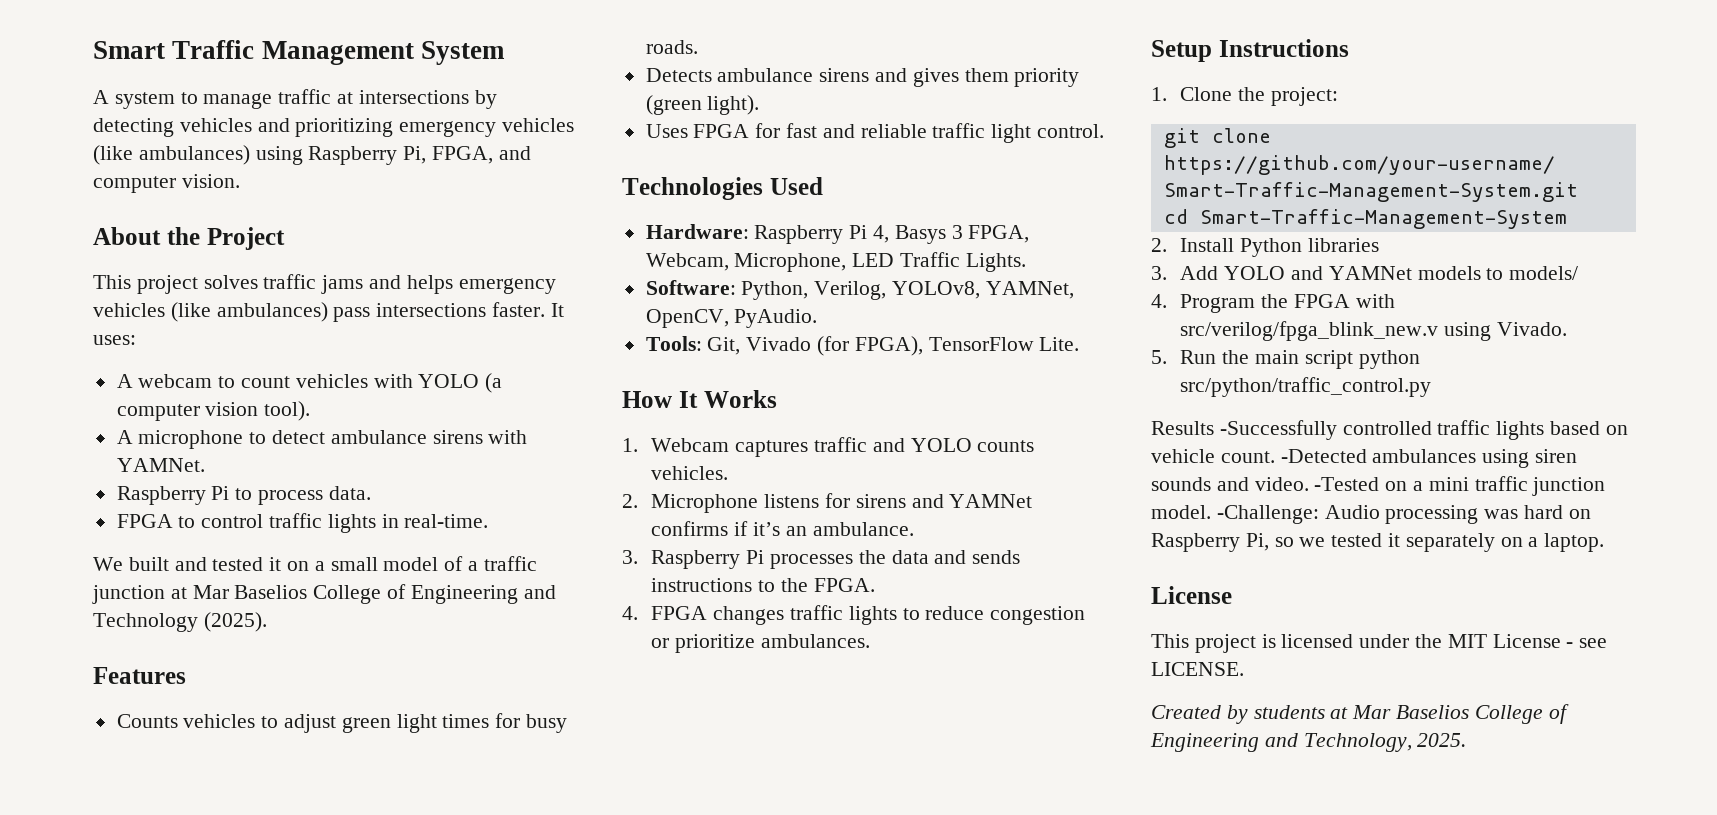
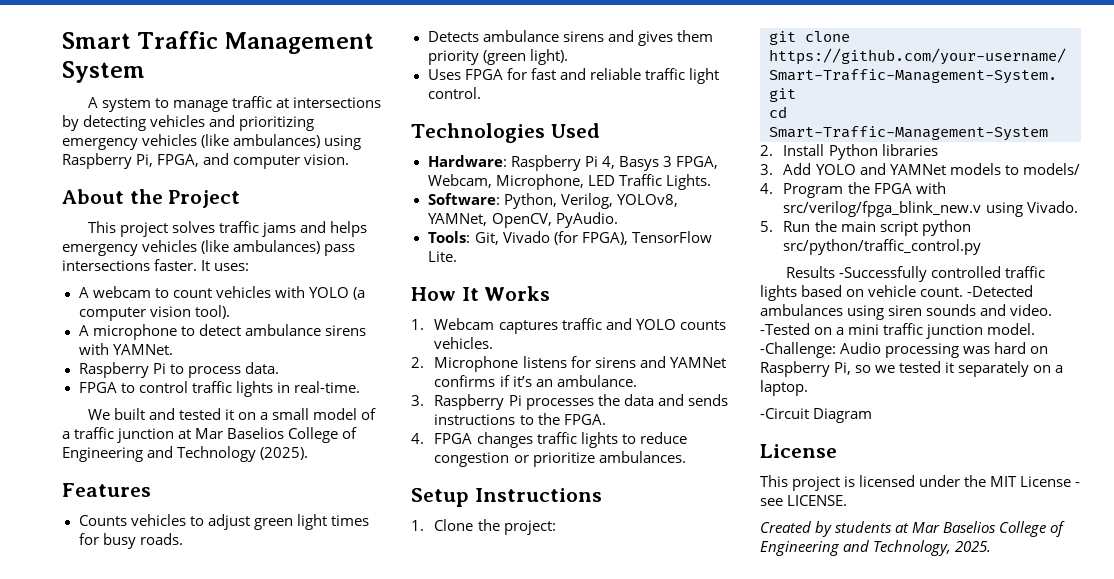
+ -Circuit Diagram

